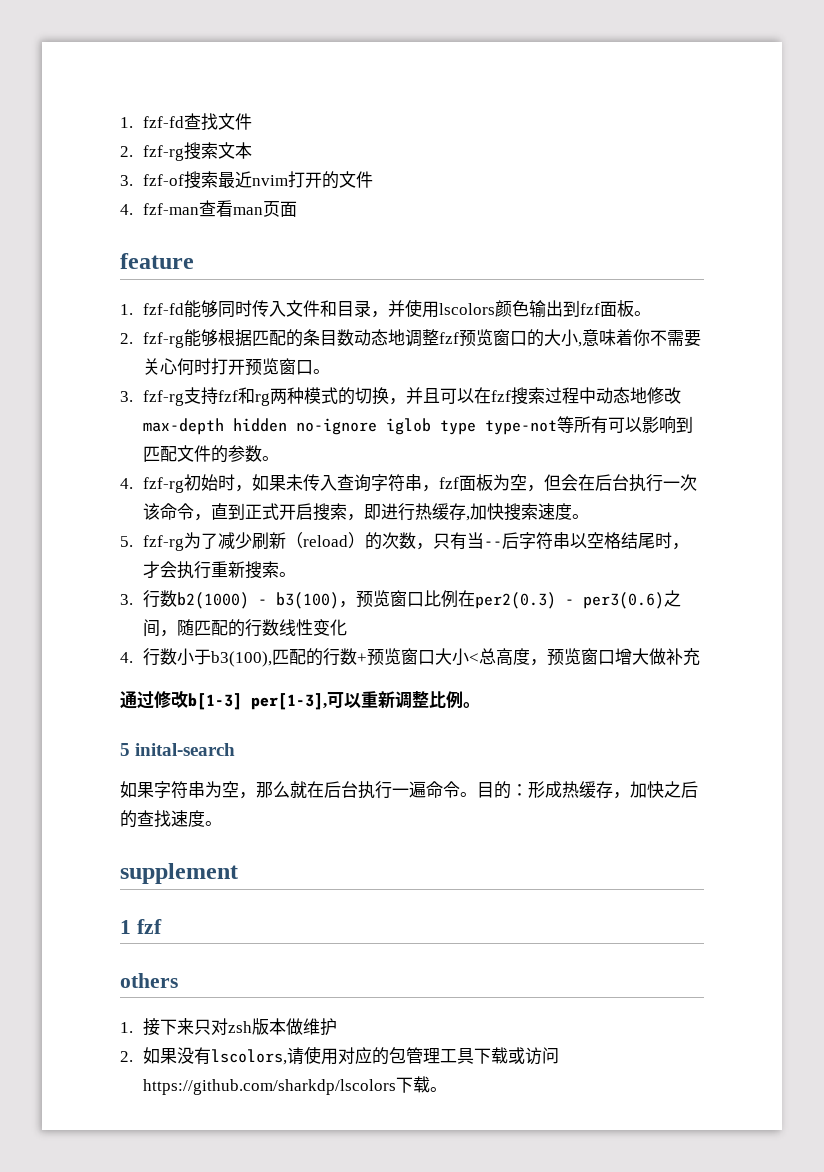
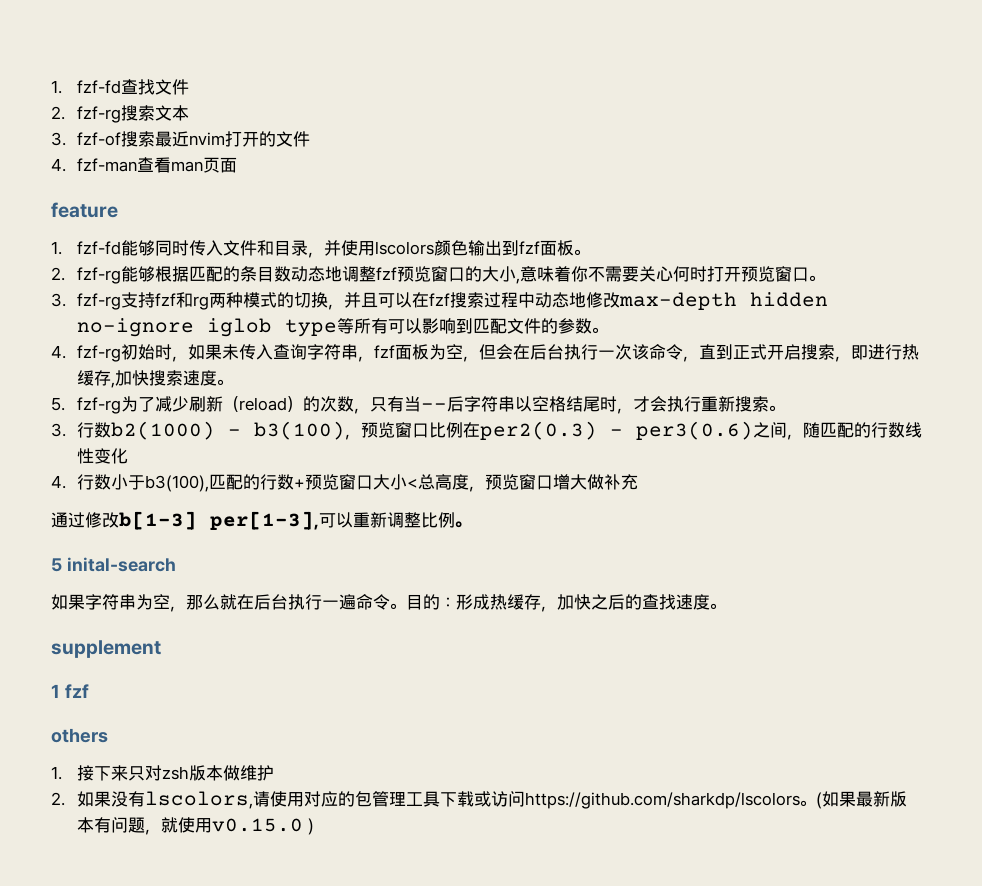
- 3. fzf-rg支持fzf和rg两种模式的切换，并且可以在fzf搜索过程中动态地修改max-depth hidden no-ignore iglob type type-not等所有可以影响到匹配文件的参数。
+ 3. fzf-rg支持fzf和rg两种模式的切换，并且可以在fzf搜索过程中动态地修改max-depth hidden no-ignore iglob type等所有可以影响到匹配文件的参数。
- 2.如果没有lscolors,请使用对应的包管理工具下载或访问https://github.com/sharkdp/lscolors下载。
+ 2.如果没有lscolors,请使用对应的包管理工具下载或访问https://github.com/sharkdp/lscolors。(如果最新版本有问题，就使用v0.15.0 )

